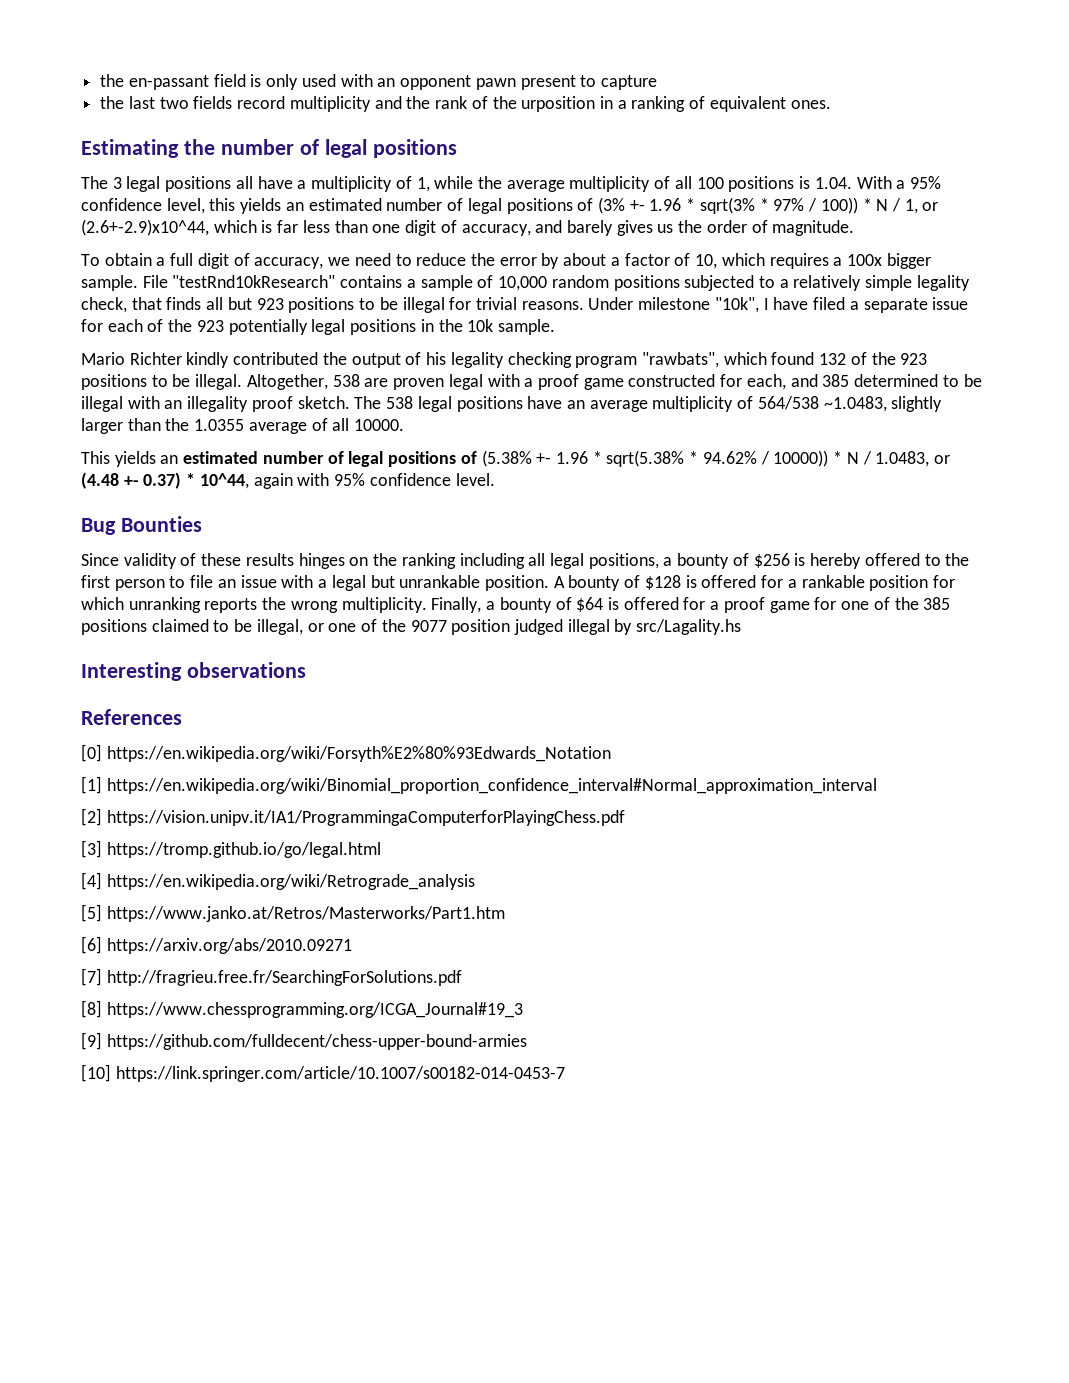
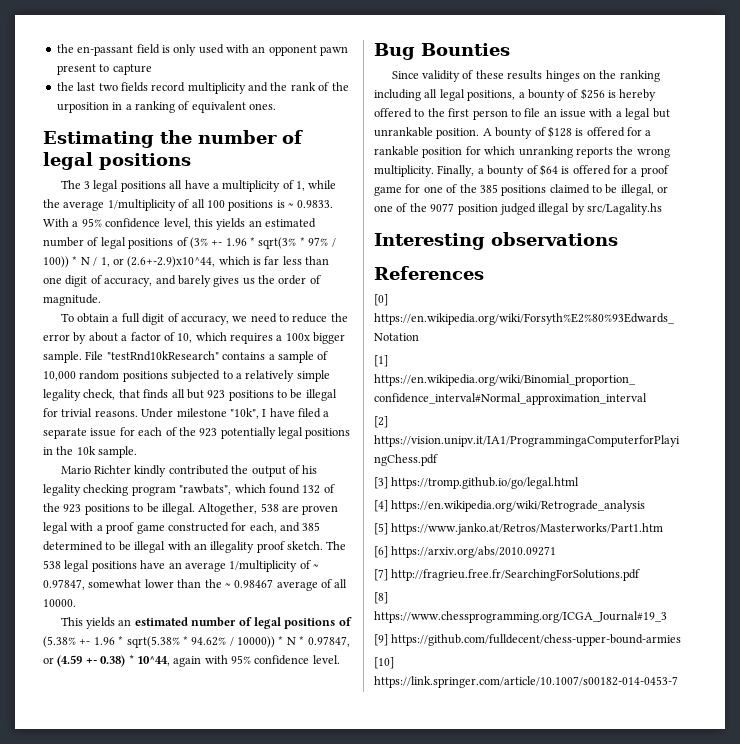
- The 3 legal positions all have a multiplicity of 1, while the average multiplicity of all 100 positions is 1.04. With a 95% confidence level, this yields an estimated number of legal positions of (3% +- 1.96 * sqrt(3% * 97% / 100)) * N / 1, or (2.6+-2.9)x10^44, which is far less than one digit of accuracy, and barely gives us the order of magnitude.
+ The 3 legal positions all have a multiplicity of 1, while the average 1/multiplicity of all 100 positions is ~ 0.9833. With a 95% confidence level, this yields an estimated number of legal positions of (3% +- 1.96 * sqrt(3% * 97% / 100)) * N / 1, or (2.6+-2.9)x10^44, which is far less than one digit of accuracy, and barely gives us the order of magnitude.
- The 538 legal positions have an average multiplicity of 564/538 ~1.0483, slightly larger than the 1.0355 average of all 10000.
+ The 538 legal positions have an average 1/multiplicity of ~ 0.97847, somewhat lower than the ~ 0.98467 average of all 10000.
- This yields an estimated number of legal positions of (5.38% +- 1.96 * sqrt(5.38% * 94.62% / 10000)) * N / 1.0483, or (4.48 +- 0.37) * 10^44, again with 95% confidence level.
+ This yields an estimated number of legal positions of (5.38% +- 1.96 * sqrt(5.38% * 94.62% / 10000)) * N * 0.97847, or (4.59 +- 0.38) * 10^44, again with 95% confidence level.

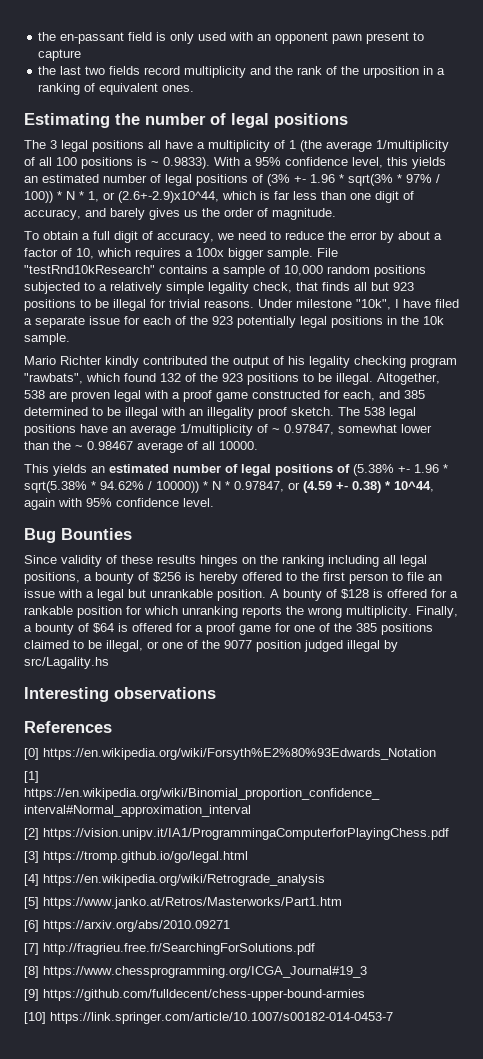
- The 3 legal positions all have a multiplicity of 1, while the average 1/multiplicity of all 100 positions is ~ 0.9833. With a 95% confidence level, this yields an estimated number of legal positions of (3% +- 1.96 * sqrt(3% * 97% / 100)) * N / 1, or (2.6+-2.9)x10^44, which is far less than one digit of accuracy, and barely gives us the order of magnitude.
+ The 3 legal positions all have a multiplicity of 1 (the average 1/multiplicity of all 100 positions is ~ 0.9833). With a 95% confidence level, this yields an estimated number of legal positions of (3% +- 1.96 * sqrt(3% * 97% / 100)) * N * 1, or (2.6+-2.9)x10^44, which is far less than one digit of accuracy, and barely gives us the order of magnitude.

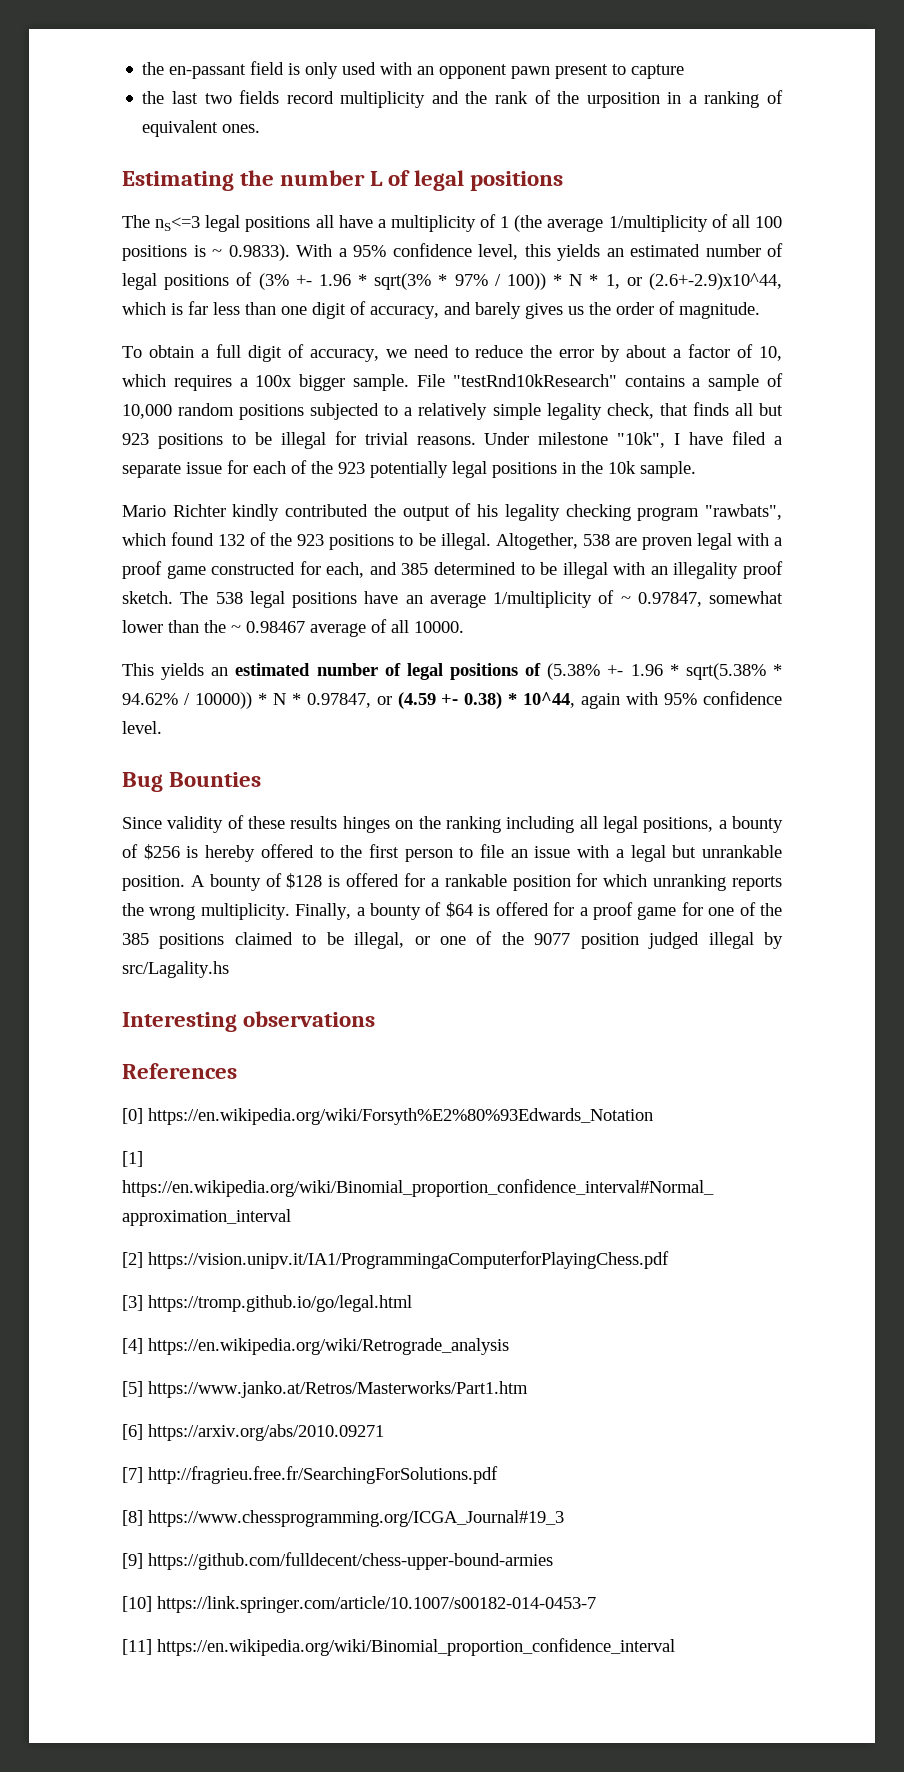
- Estimating the number of legal positions
+ Estimating the number L of legal positions
- The 3 legal positions all have a multiplicity of 1 (the average 1/multiplicity of all 100 positions is ~ 0.9833). With a 95% confidence level, this yields an estimated number of legal positions of (3% +- 1.96 * sqrt(3% * 97% / 100)) * N * 1, or (2.6+-2.9)x10^44, which is far less than one digit of accuracy, and barely gives us the order of magnitude.
+ The nS<=3 legal positions all have a multiplicity of 1 (the average 1/multiplicity of all 100 positions is ~ 0.9833). With a 95% confidence level, this yields an estimated number of legal positions of (3% +- 1.96 * sqrt(3% * 97% / 100)) * N * 1, or (2.6+-2.9)x10^44, which is far less than one digit of accuracy, and barely gives us the order of magnitude.
+ [11] https://en.wikipedia.org/wiki/Binomial_proportion_confidence_interval

